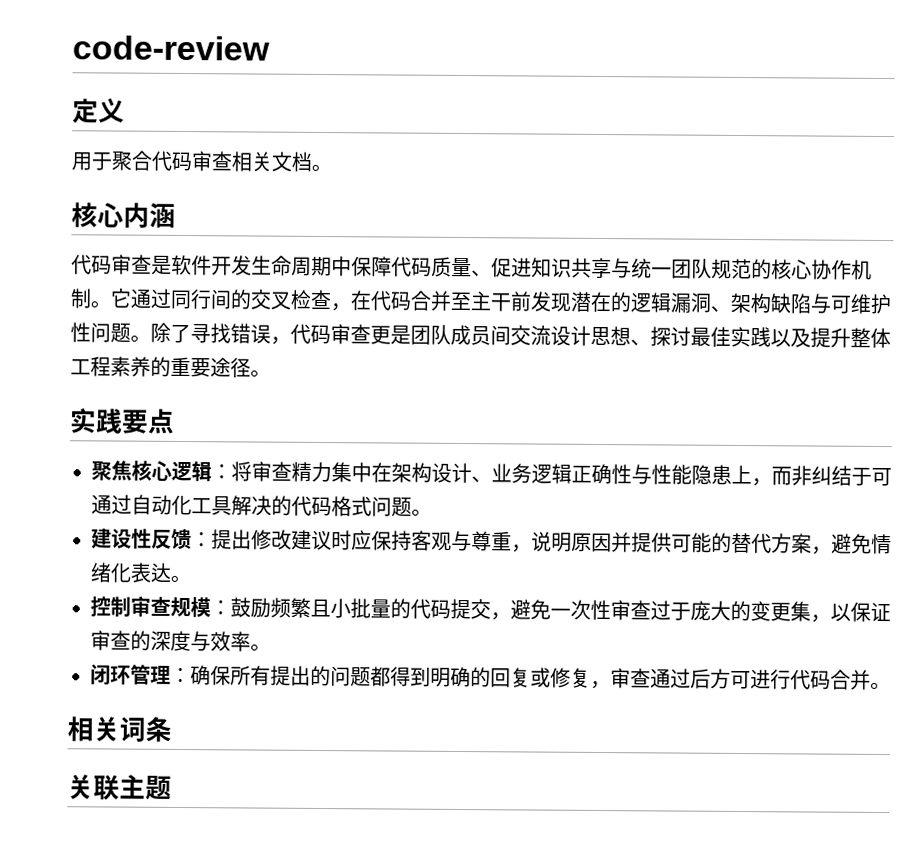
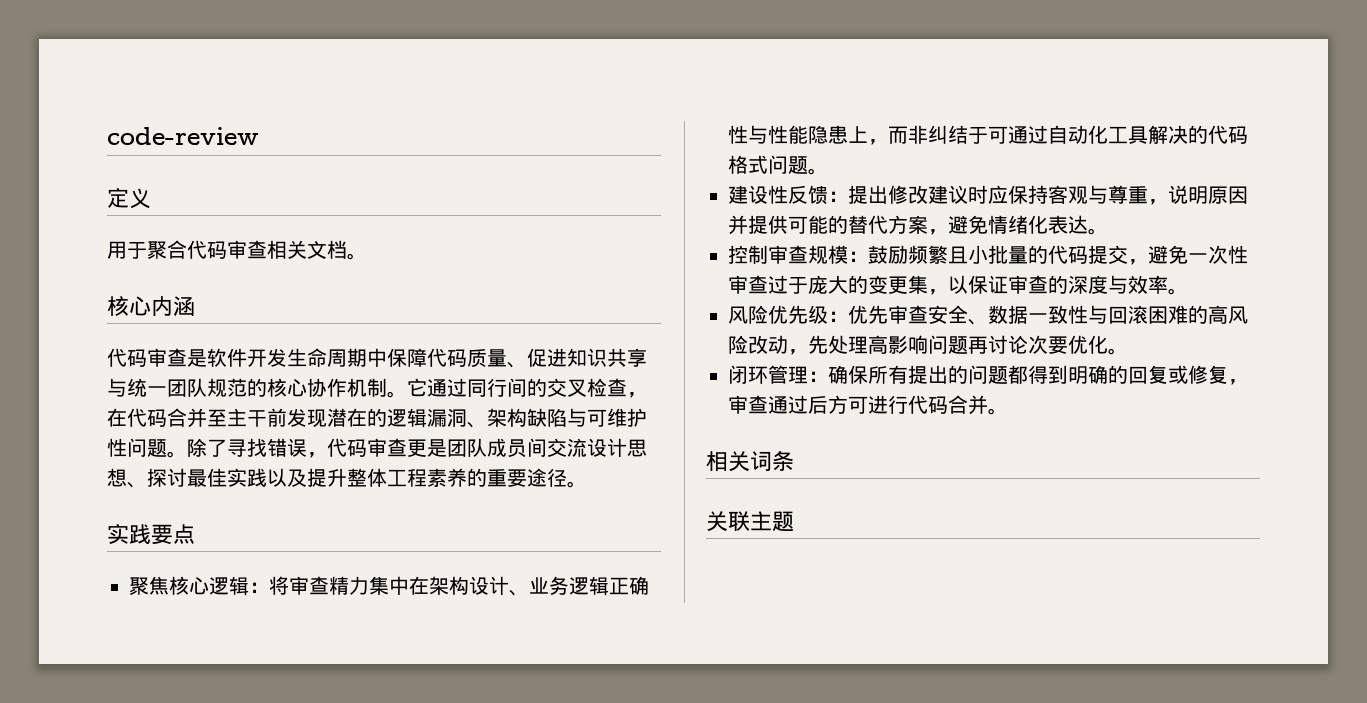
+ 风险优先级：优先审查安全、数据一致性与回滚困难的高风险改动，先处理高影响问题再讨论次要优化。

